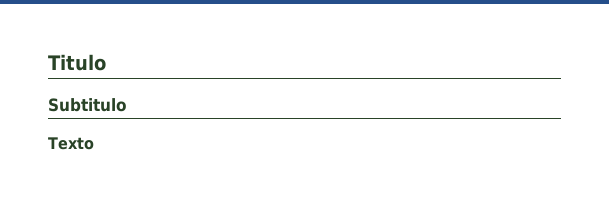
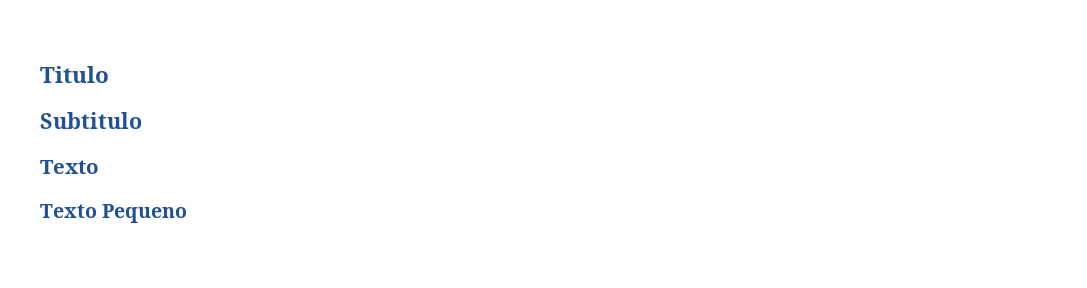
+ Texto Pequeno

